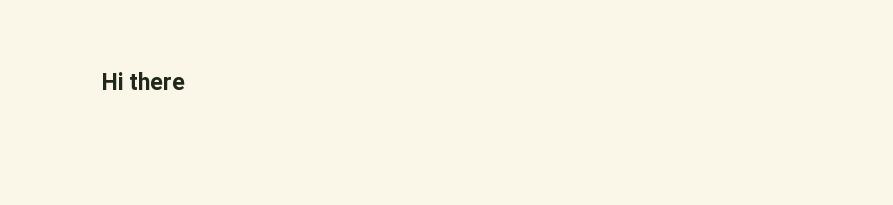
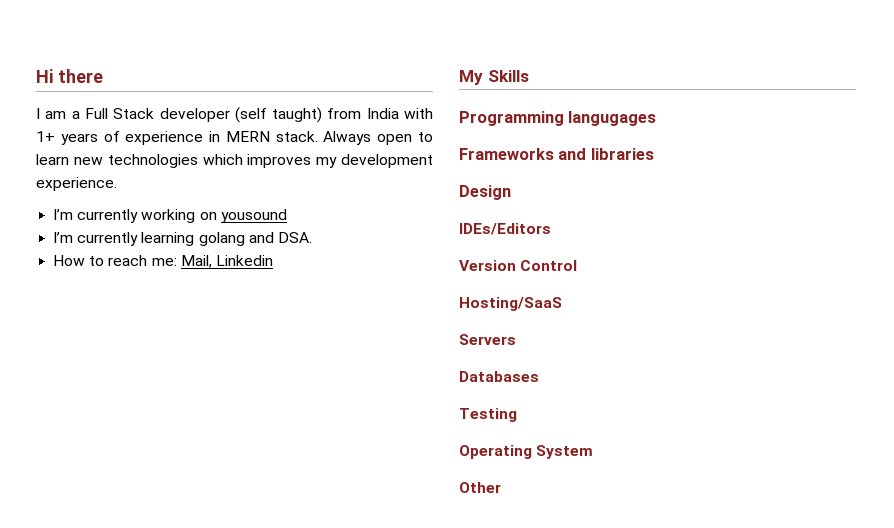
+ I am a Full Stack developer (self taught) from India with 1+ years of experience in MERN stack. Always open to learn new technologies which improves my development experience.
+ I’m currently working on yousound
+ I’m currently learning golang and DSA.
+ How to reach me: Mail, Linkedin
+ My Skills
+ Programming langugages
+ Frameworks and libraries
+ Design
+ IDEs/Editors
+ Version Control
+ Hosting/SaaS
+ Servers
+ Databases
+ Testing
+ Operating System
+ Other

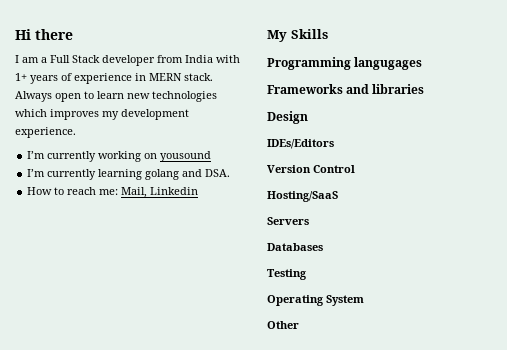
- I am a Full Stack developer (self taught) from India with 1+ years of experience in MERN stack.
+ I am a Full Stack developer from India with 1+ years of experience in MERN stack.

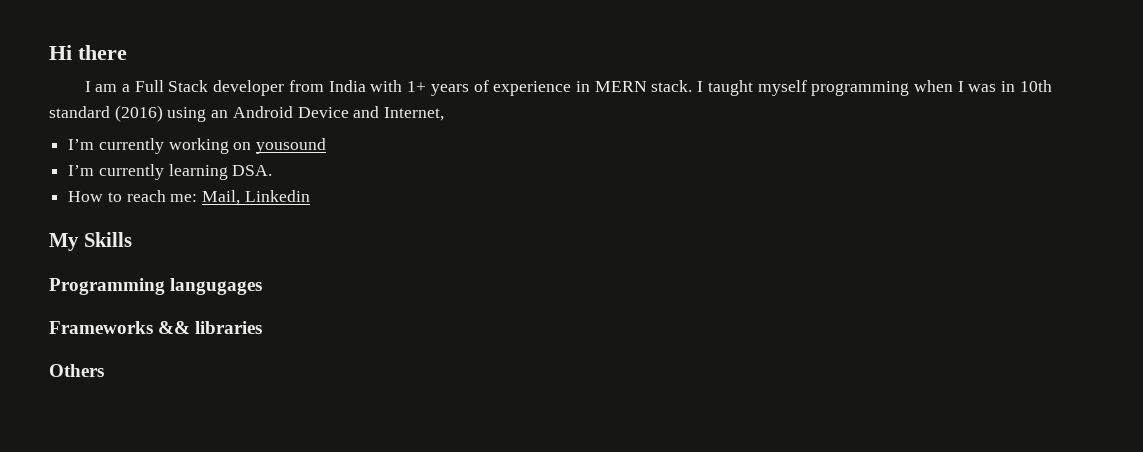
- Always open to learn new technologies which improves my development experience.
+ I taught myself programming when I was in 10th standard (2016) using an Android Device and Internet,
- I’m currently learning golang and DSA.
+ I’m currently learning DSA.
- Frameworks and libraries
+ Frameworks && libraries
- Design
- IDEs/Editors
- Version Control
- Hosting/SaaS
- Servers
- Databases
- Testing
- Operating System
- Other
+ Others

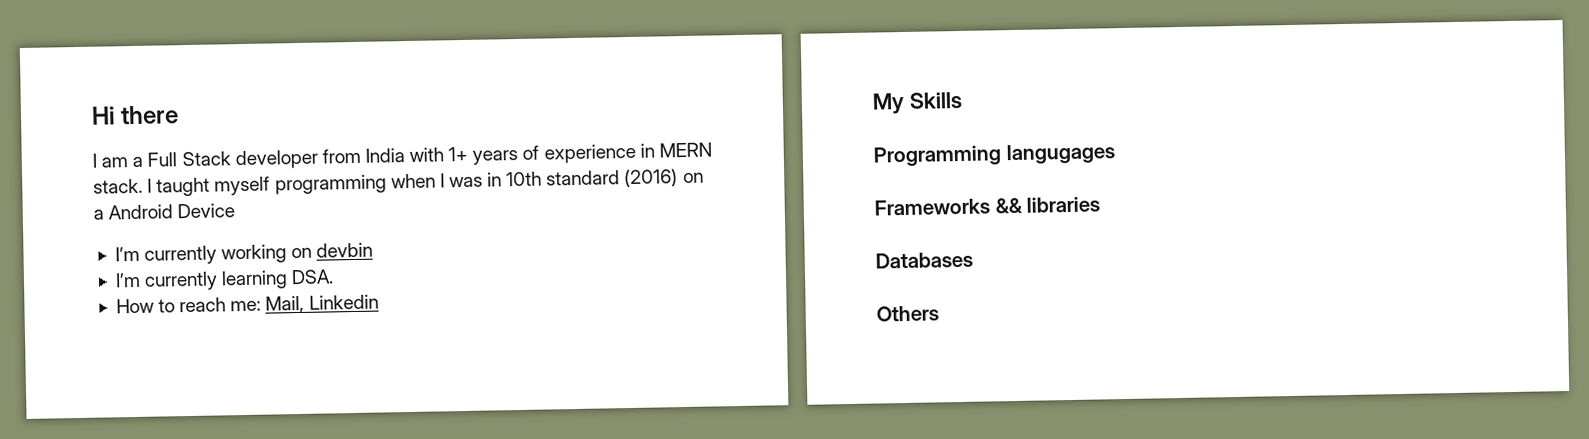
- I taught myself programming when I was in 10th standard (2016) using an Android Device and Internet,
+ I taught myself programming when I was in 10th standard (2016) on a Android Device
- I’m currently working on yousound
+ I’m currently working on devbin
+ Databases

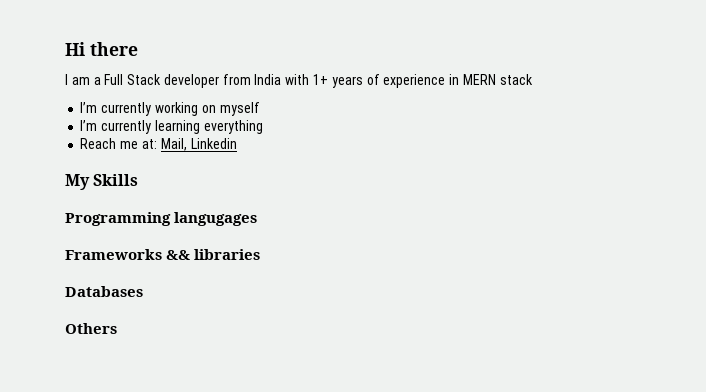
- I am a Full Stack developer from India with 1+ years of experience in MERN stack. I taught myself programming when I was in 10th standard (2016) on a Android Device
+ I am a Full Stack developer from India with 1+ years of experience in MERN stack
- I’m currently working on devbin
+ I’m currently working on myself
- I’m currently learning DSA.
- How to reach me: Mail, Linkedin
+ I’m currently learning everything
+ Reach me at: Mail, Linkedin

